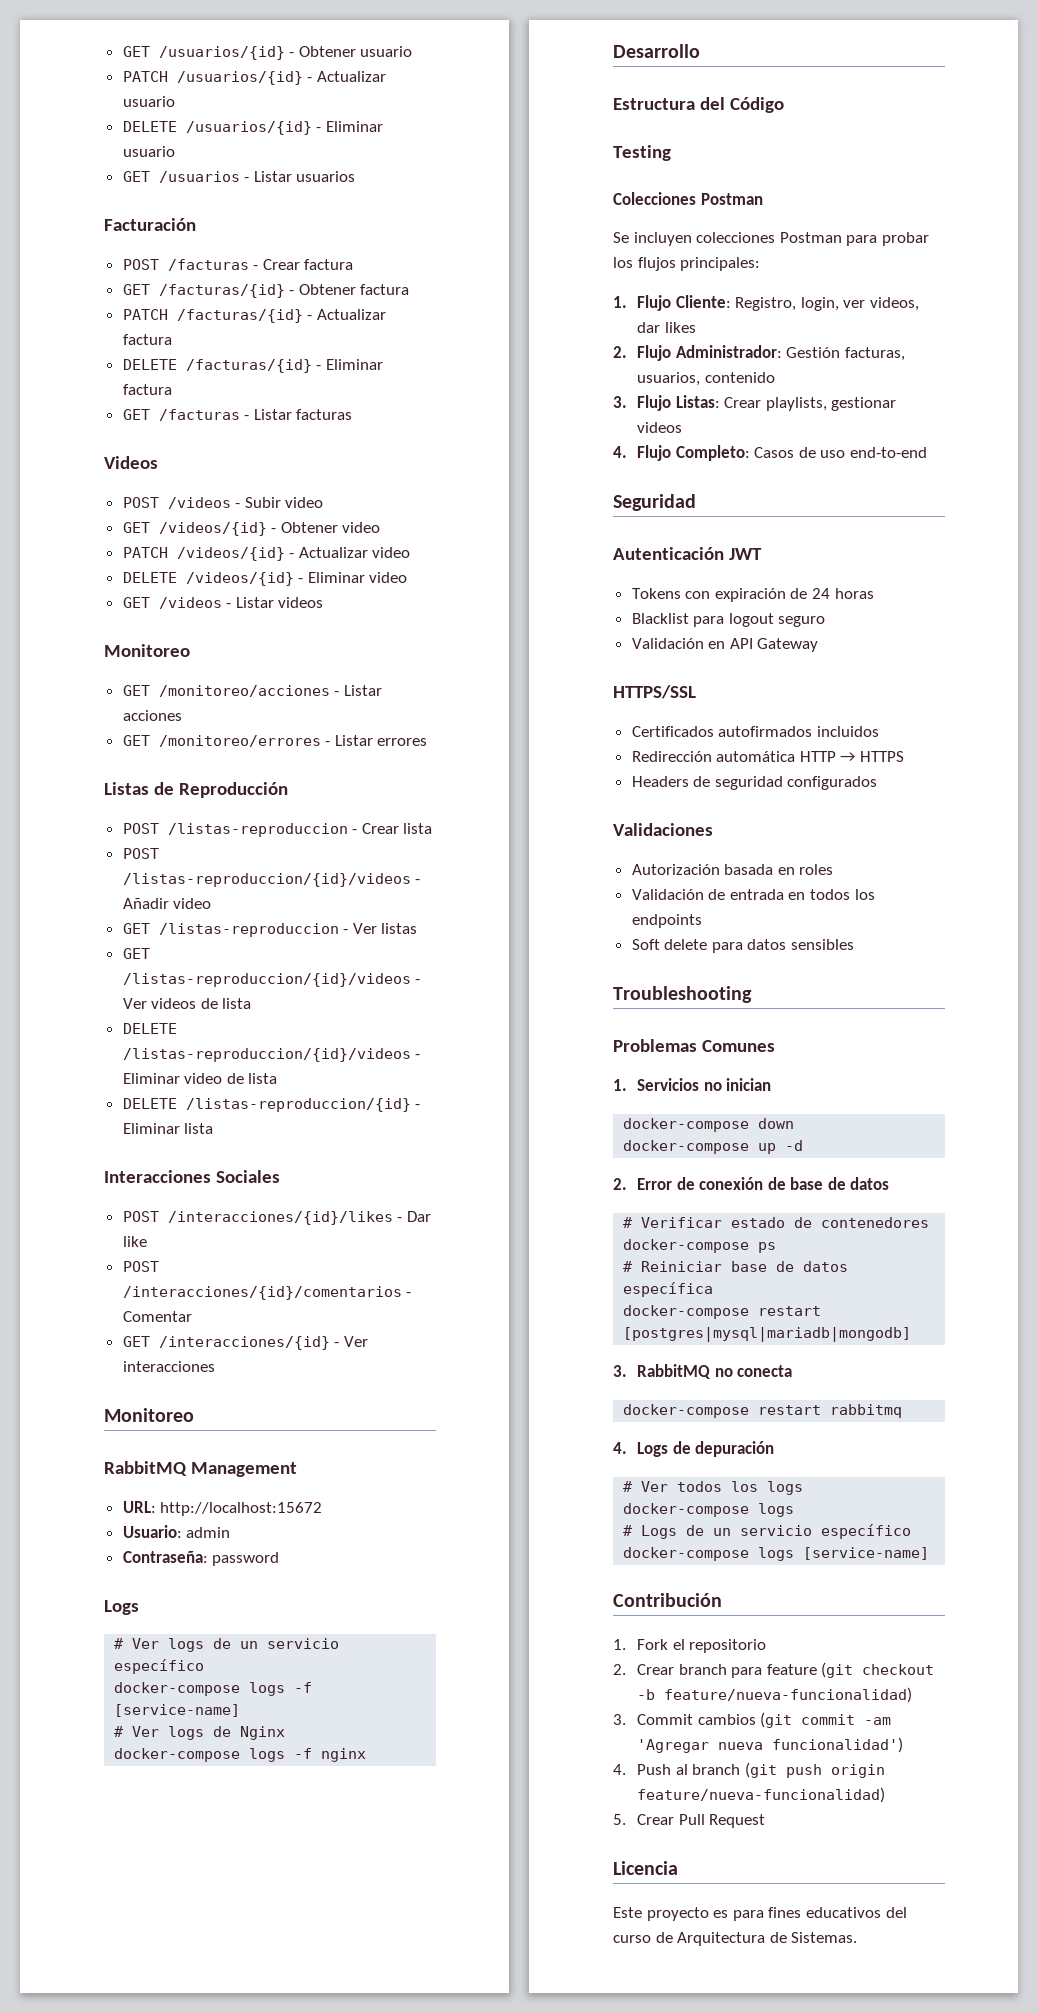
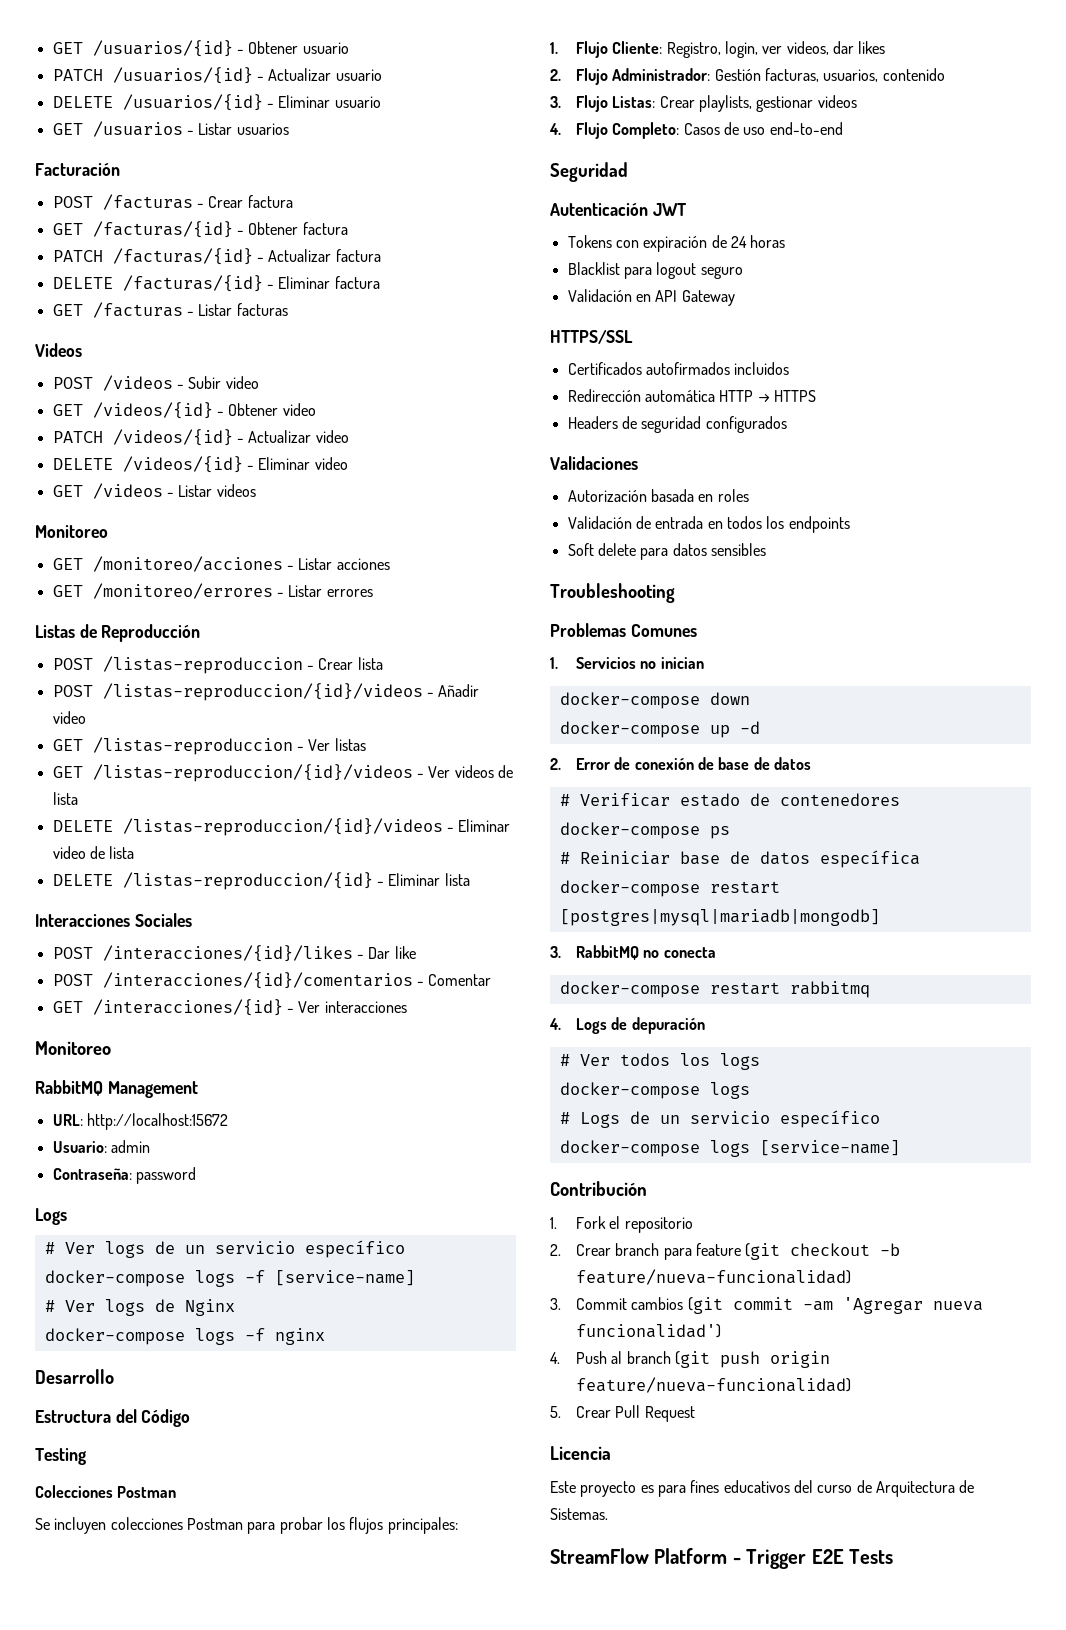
+ StreamFlow Platform - Trigger E2E Tests

